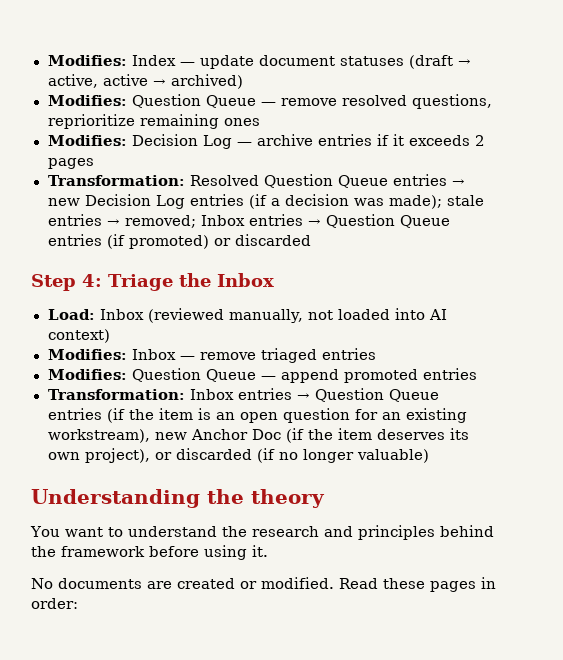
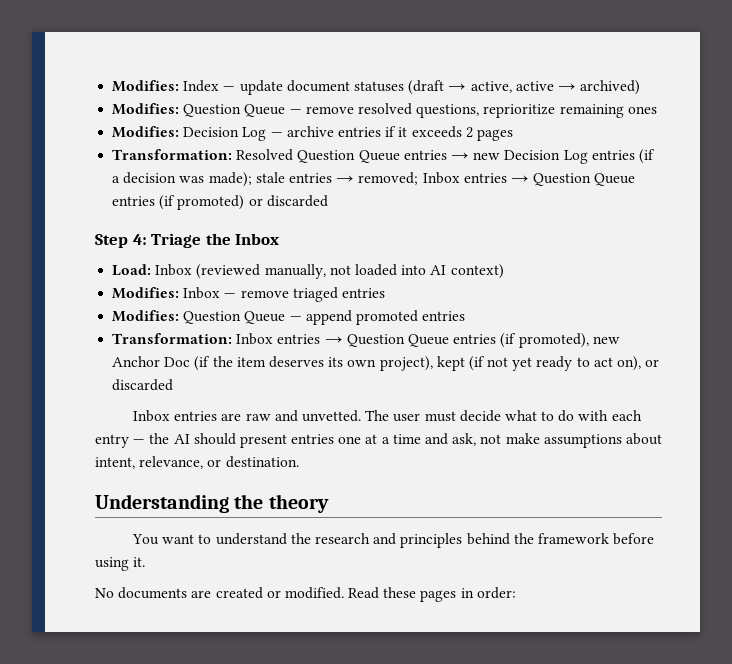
- Transformation: Inbox entries → Question Queue entries (if the item is an open question for an existing workstream), new Anchor Doc (if the item deserves its own project), or discarded (if no longer valuable)
+ Transformation: Inbox entries → Question Queue entries (if promoted), new Anchor Doc (if the item deserves its own project), kept (if not yet ready to act on), or discarded
+ Inbox entries are raw and unvetted. The user must decide what to do with each entry — the AI should present entries one at a time and ask, not make assumptions about intent, relevance, or destination.

